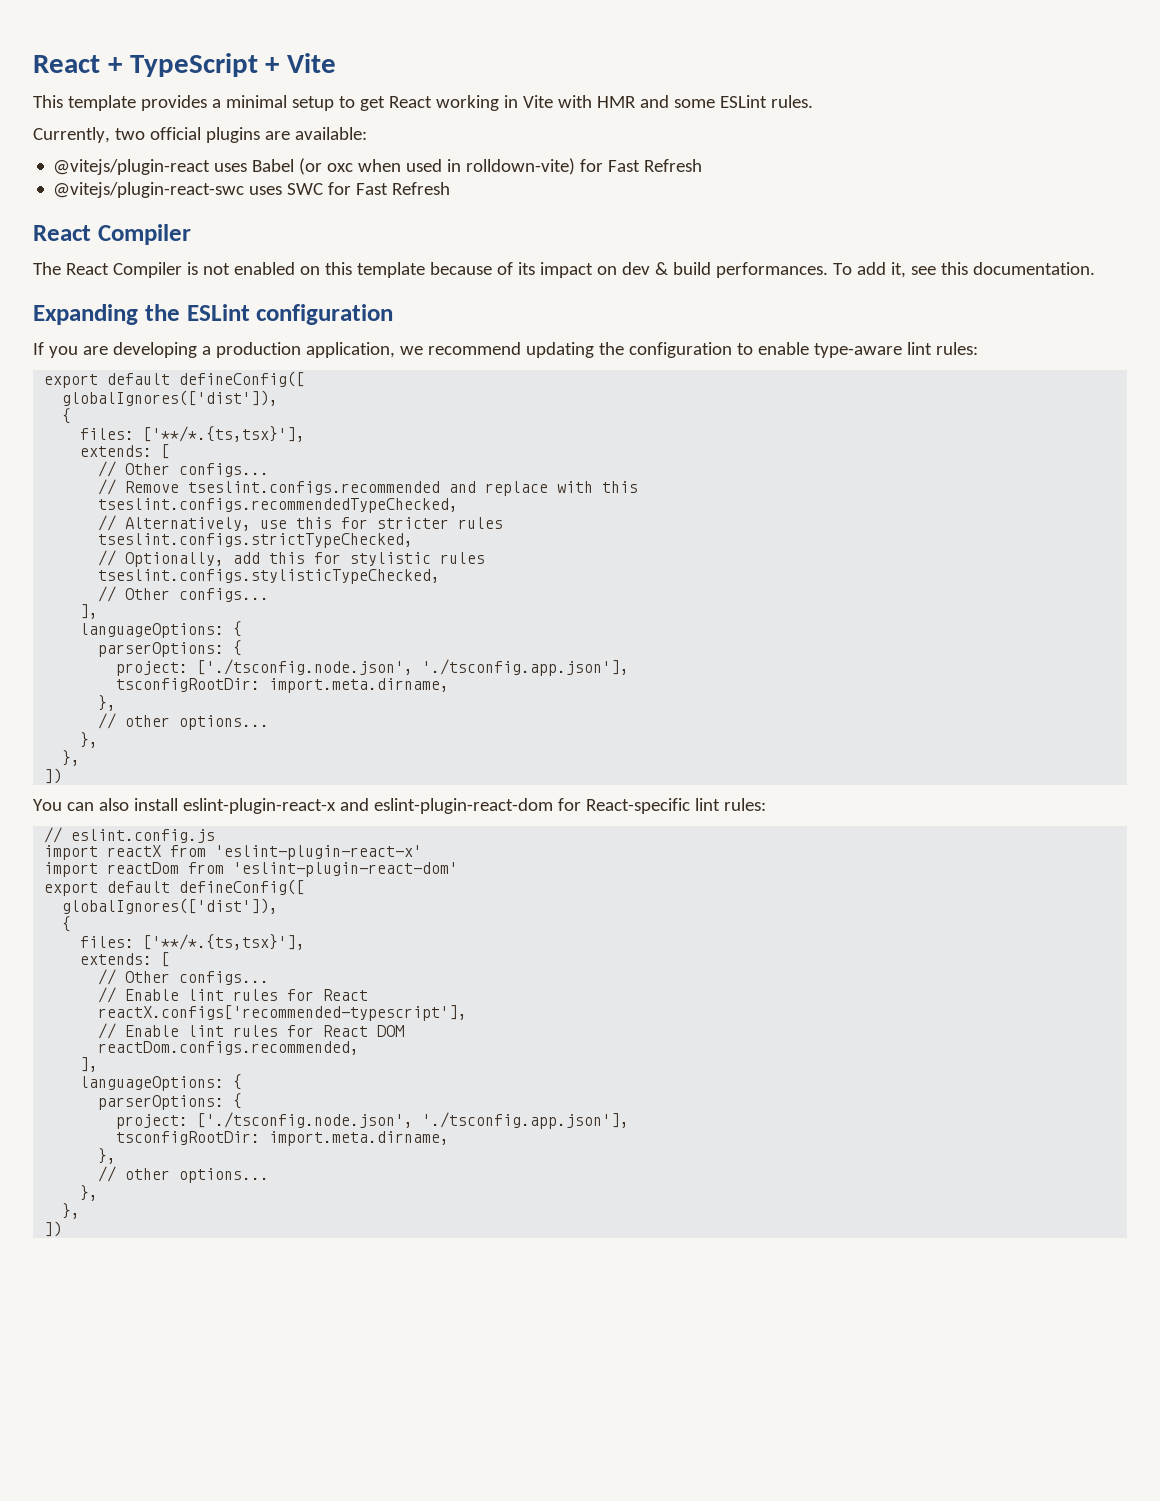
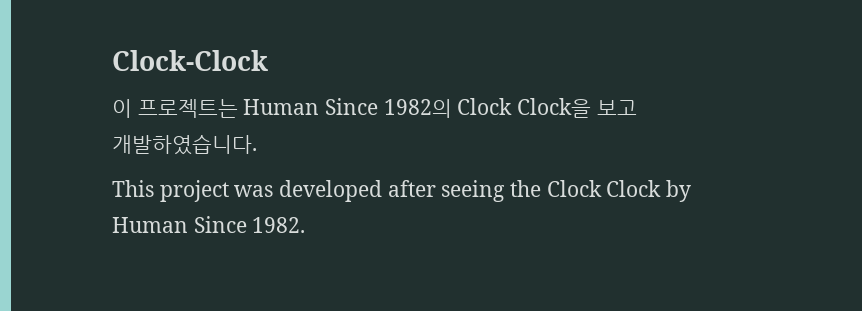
- React + TypeScript + Vite
- This template provides a minimal setup to get React working in Vite with HMR and some ESLint rules.
- Currently, two official plugins are available:
- @vitejs/plugin-react uses Babel (or oxc when used in rolldown-vite) for Fast Refresh
- @vitejs/plugin-react-swc uses SWC for Fast Refresh
- React Compiler
- The React Compiler is not enabled on this template because of its impact on dev & build performances. To add it, see this documentation.
- Expanding the ESLint configuration
- If you are developing a production application, we recommend updating the configuration to enable type-aware lint rules:
- export default defineConfig([
- globalIgnores(['dist']),
- {
- files: ['**/*.{ts,tsx}'],
- extends: [
- // Other configs...
- // Remove tseslint.configs.recommended and replace with this
- tseslint.configs.recommendedTypeChecked,
- // Alternatively, use this for stricter rules
- tseslint.configs.strictTypeChecked,
- // Optionally, add this for stylistic rules
- tseslint.configs.stylisticTypeChecked,
- // Other configs...
- ],
- languageOptions: {
- parserOptions: {
- project: ['./tsconfig.node.json', './tsconfig.app.json'],
- tsconfigRootDir: import.meta.dirname,
- },
- // other options...
- },
- },
- ])
- You can also install eslint-plugin-react-x and eslint-plugin-react-dom for React-specific lint rules:
- // eslint.config.js
- import reactX from 'eslint-plugin-react-x'
- import reactDom from 'eslint-plugin-react-dom'
- export default defineConfig([
- globalIgnores(['dist']),
- {
- files: ['**/*.{ts,tsx}'],
- extends: [
- // Other configs...
- // Enable lint rules for React
- reactX.configs['recommended-typescript'],
- // Enable lint rules for React DOM
- reactDom.configs.recommended,
- ],
- languageOptions: {
- parserOptions: {
- project: ['./tsconfig.node.json', './tsconfig.app.json'],
- tsconfigRootDir: import.meta.dirname,
- },
- // other options...
- },
- },
- ])
+ Clock-Clock
+ 이 프로젝트는 Human Since 1982의 Clock Clock을 보고 개발하였습니다.
+ This project was developed after seeing the Clock Clock by Human Since 1982.

